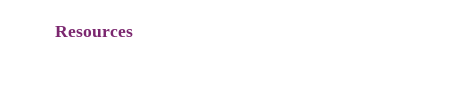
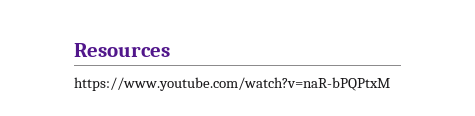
+ https://www.youtube.com/watch?v=naR-bPQPtxM

